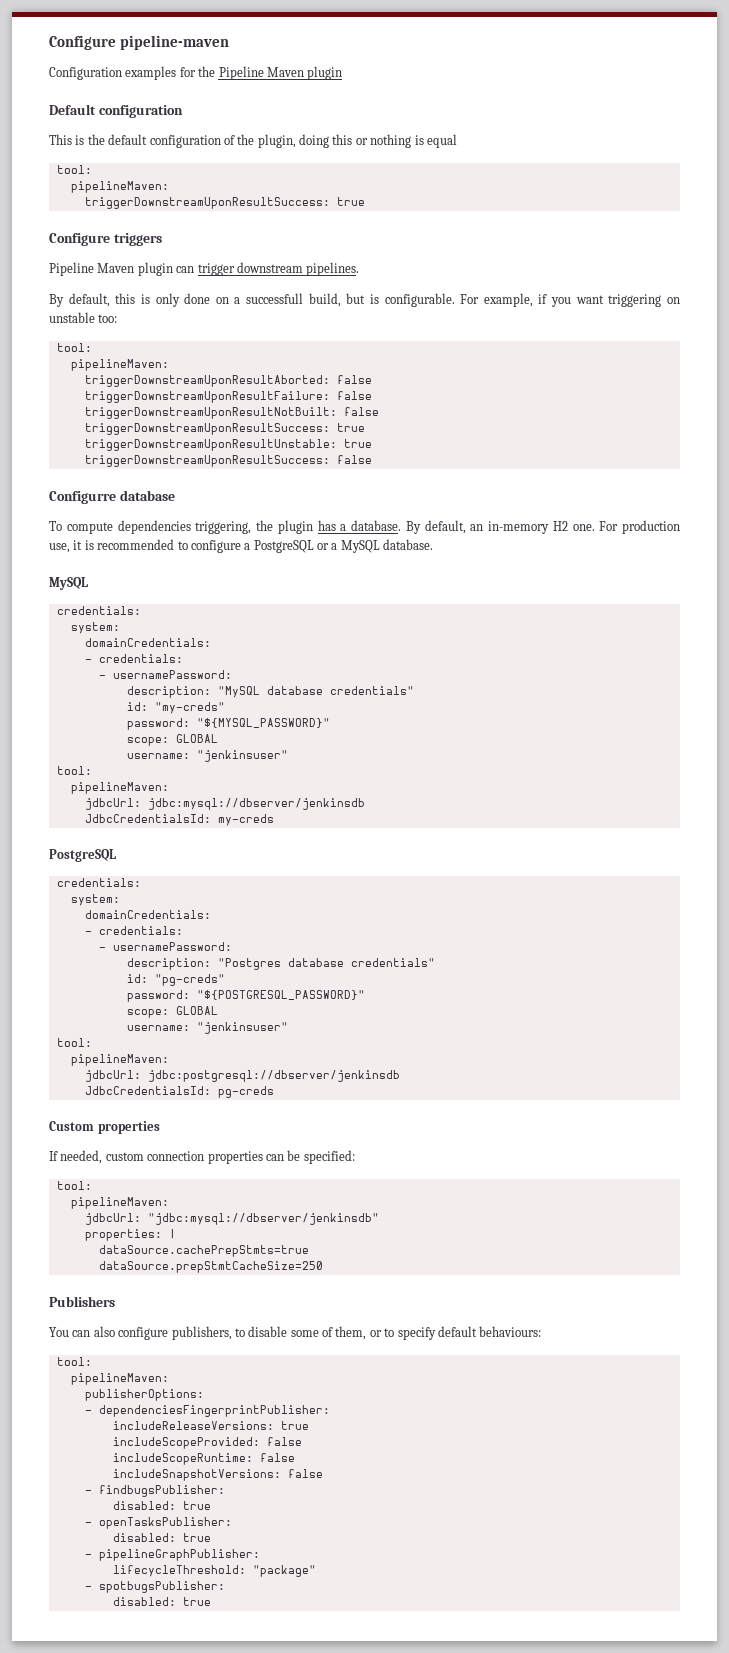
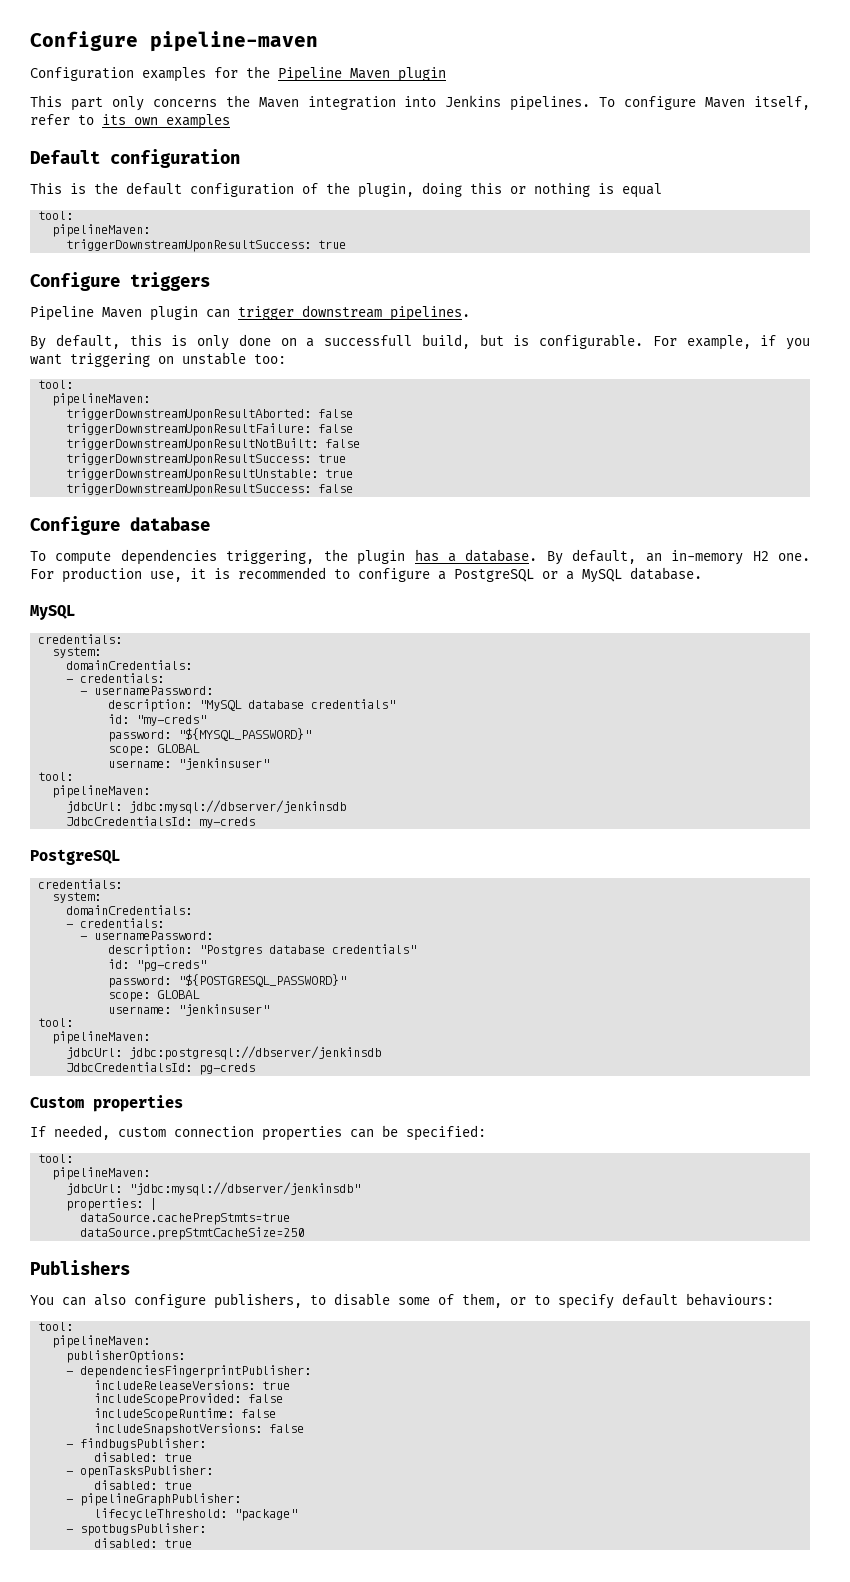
+ This part only concerns the Maven integration into Jenkins pipelines. To configure Maven itself, refer to its own examples
- Configurre database
+ Configure database

